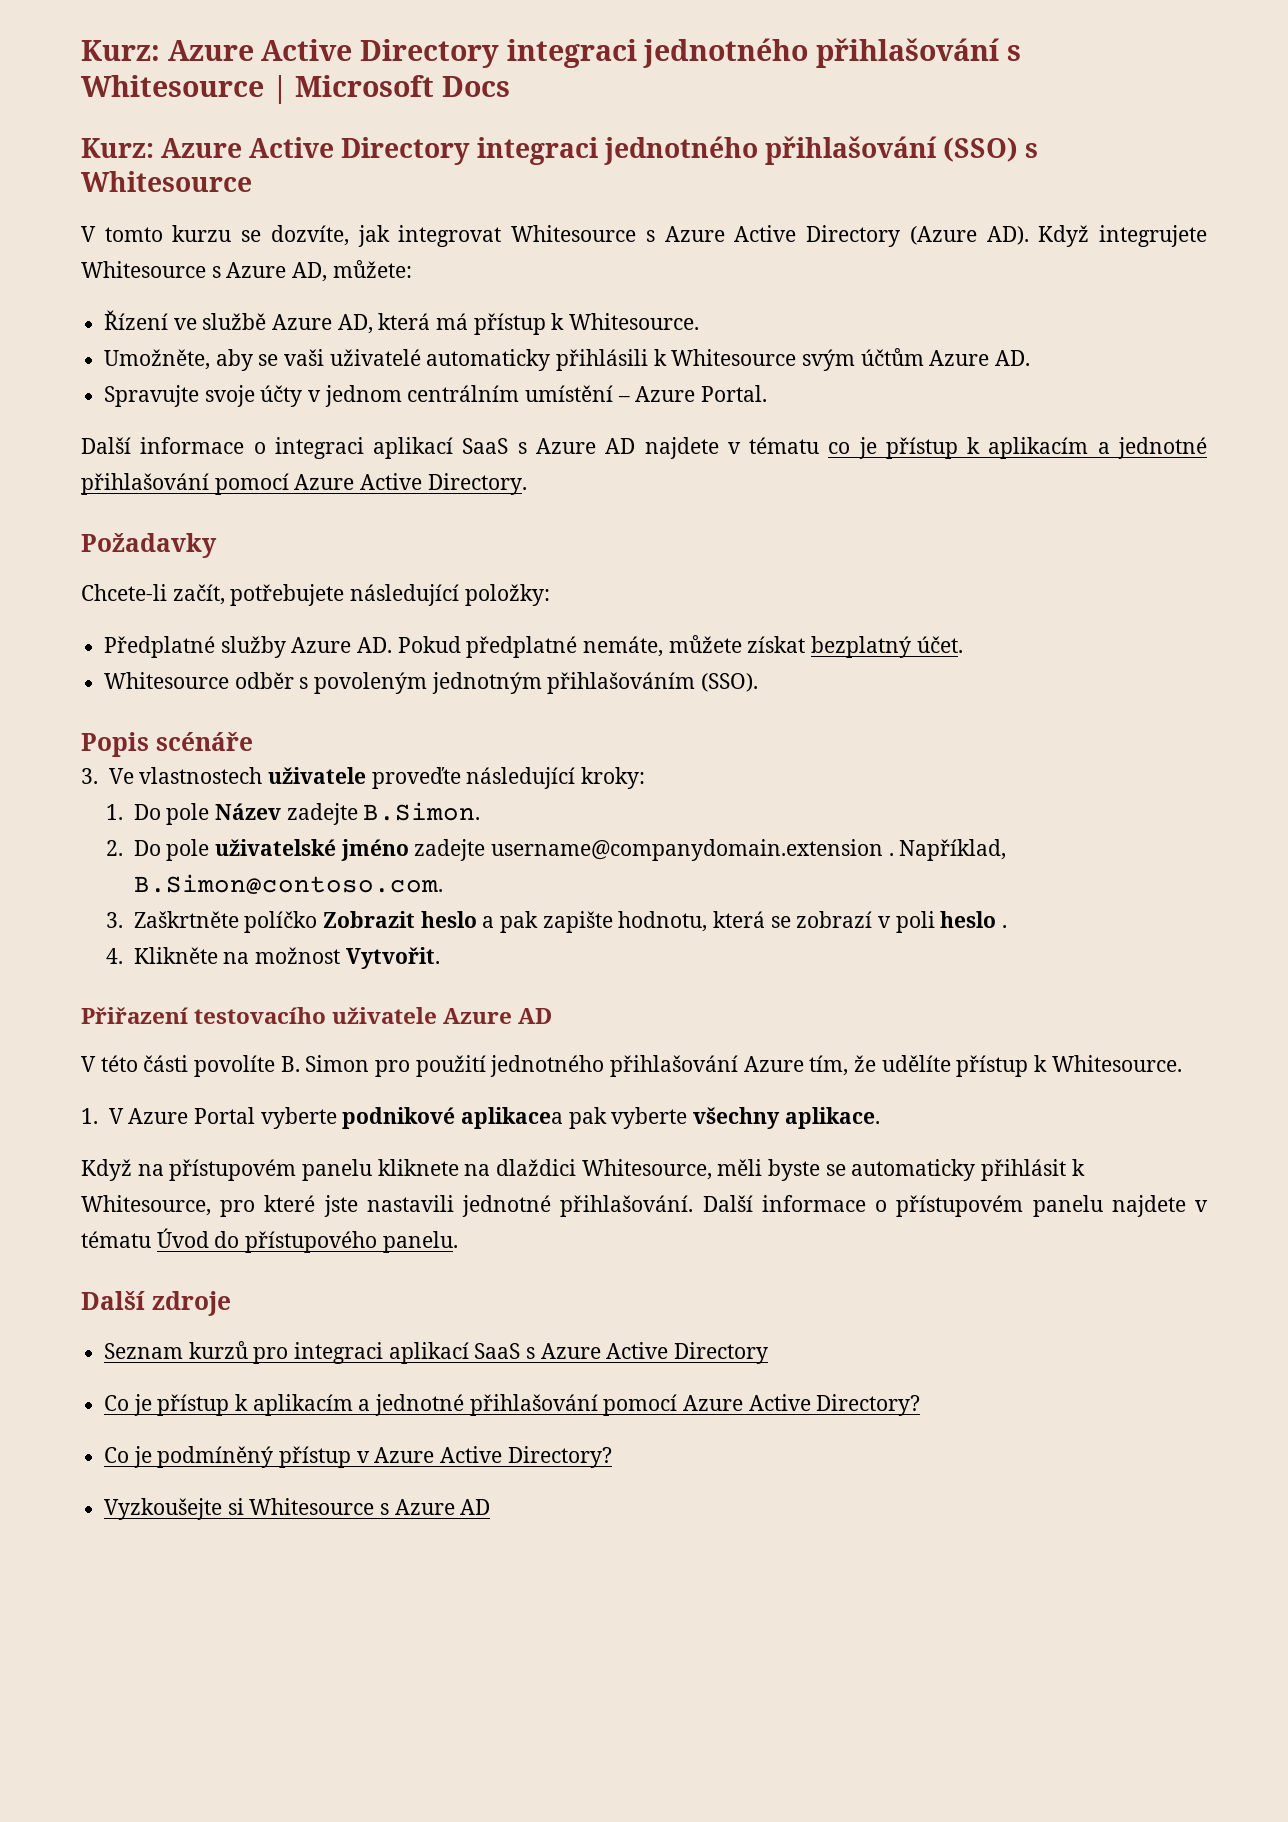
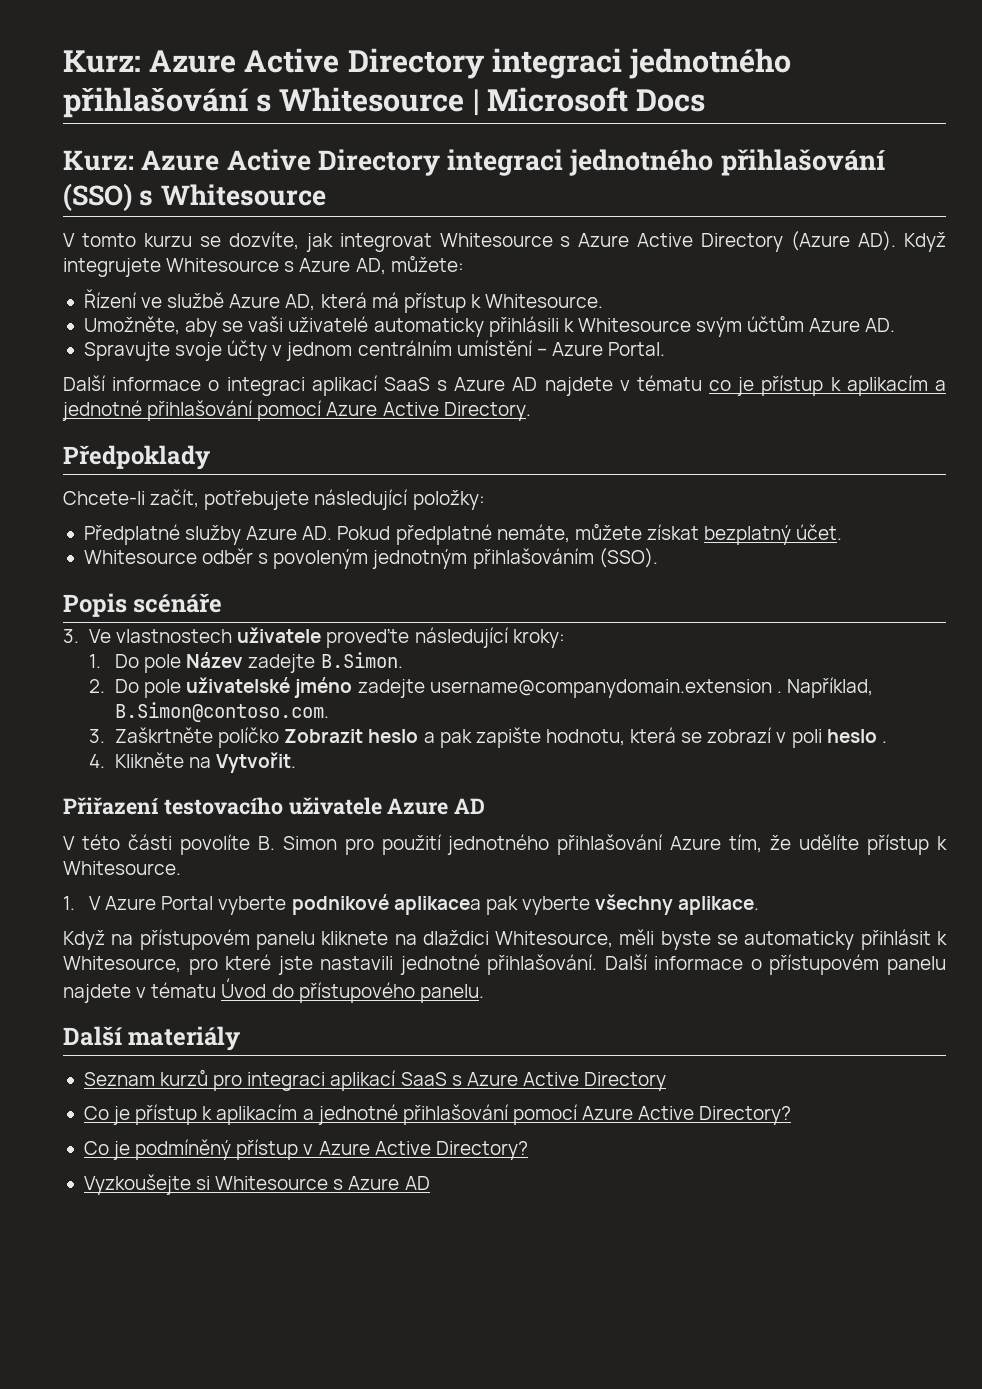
- Požadavky
+ Předpoklady
- 4. Klikněte na možnost Vytvořit.
+ 4. Klikněte na Vytvořit.
- Další zdroje
+ Další materiály

